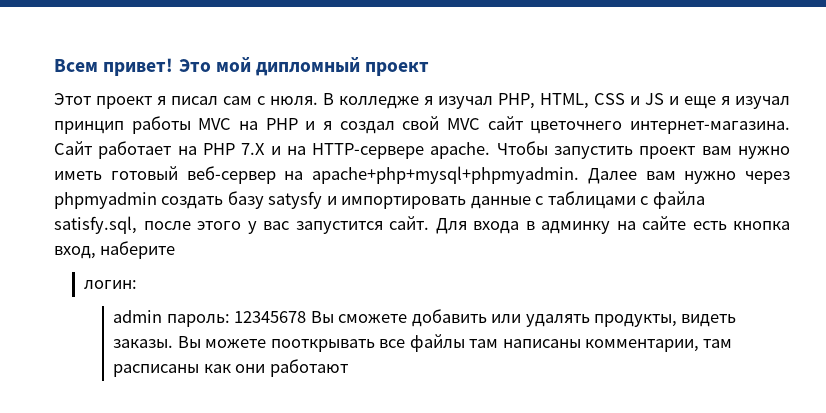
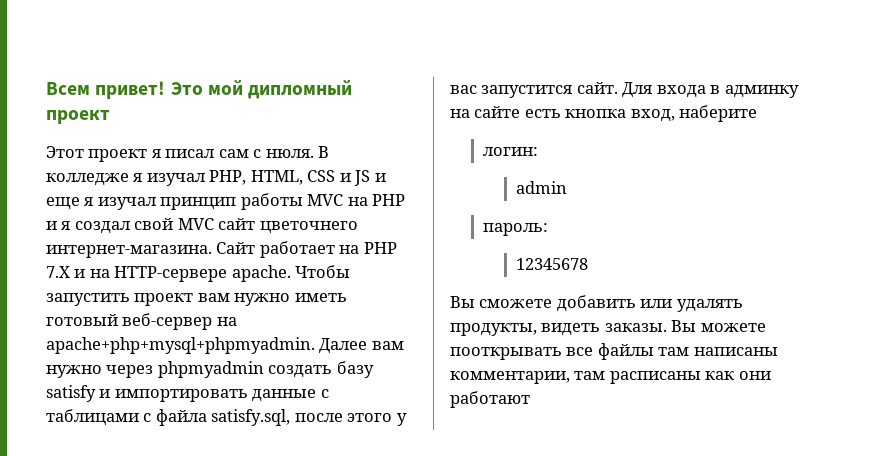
- Далее вам нужно через phpmyadmin создать базу satysfy и импортировать данные с таблицами с файла satisfy.sql, после этого у вас запустится сайт.
+ Далее вам нужно через phpmyadmin создать базу satisfy и импортировать данные с таблицами с файла satisfy.sql, после этого у вас запустится сайт.
- admin пароль: 12345678 Вы сможете добавить или удалять продукты, видеть заказы.
+ admin
+ пароль:
+ 12345678
+ Вы сможете добавить или удалять продукты, видеть заказы.

